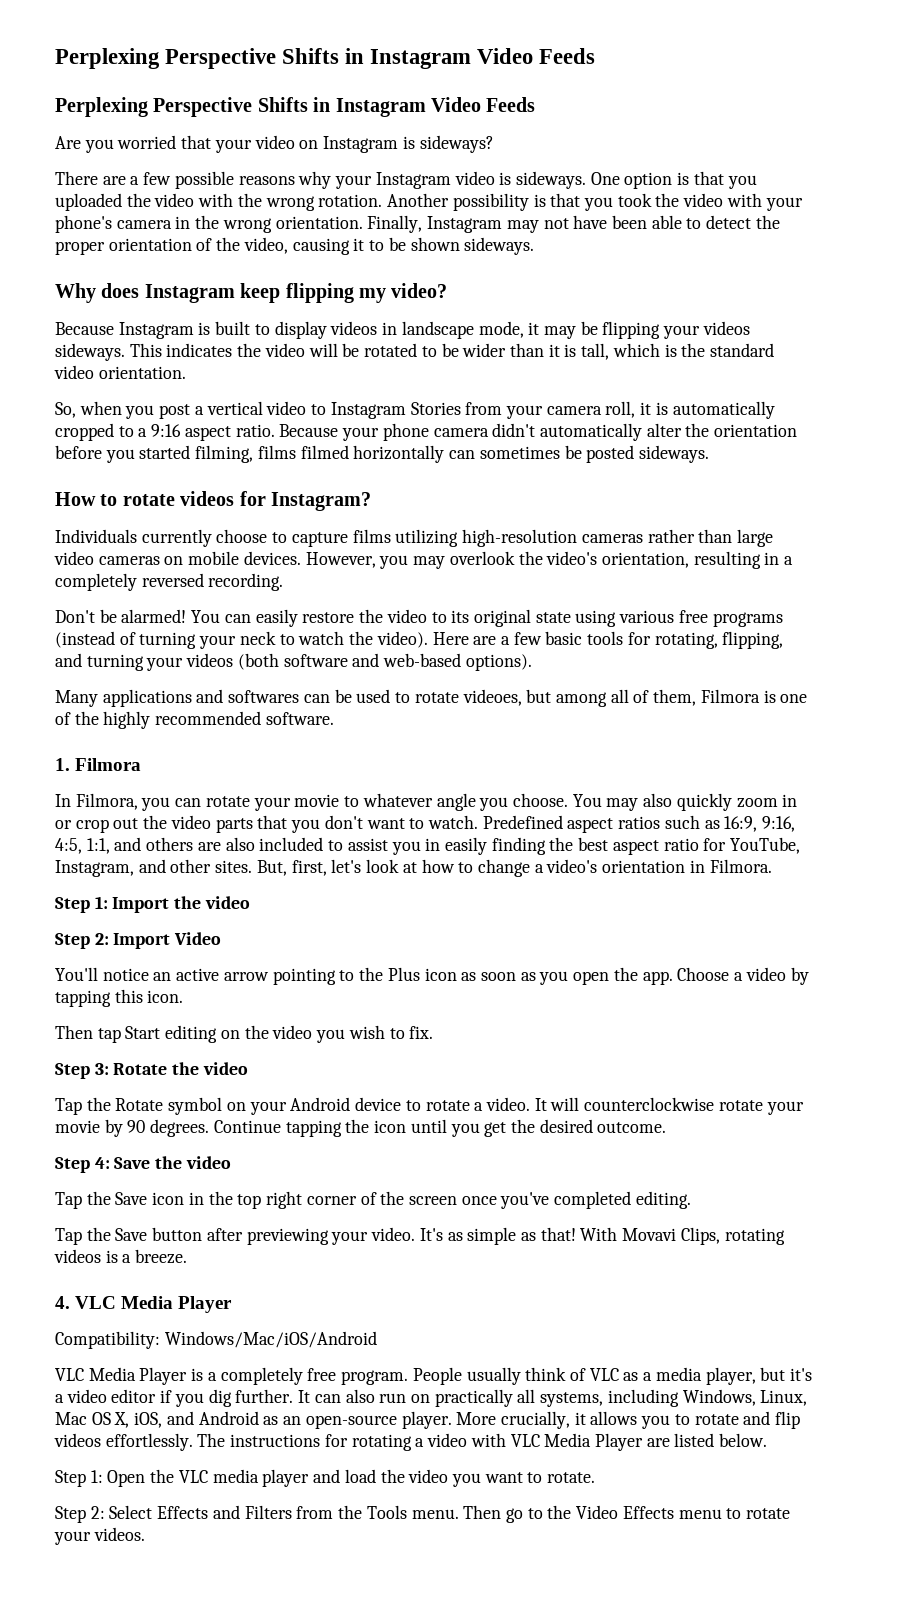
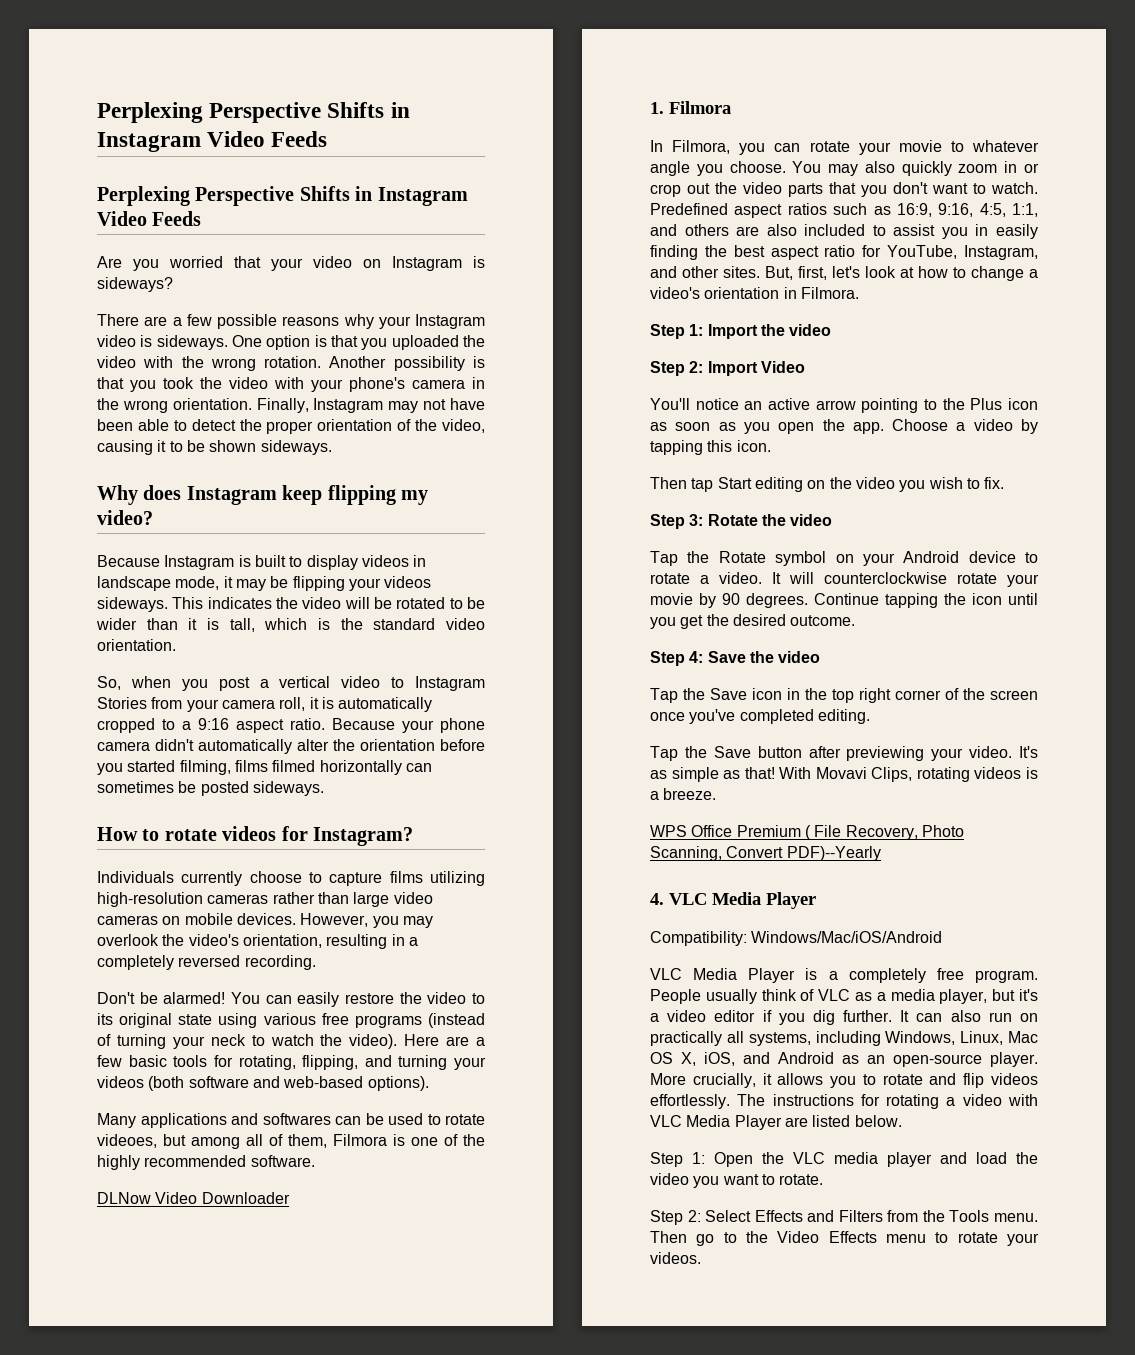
+ DLNow Video Downloader
+ WPS Office Premium ( File Recovery, Photo Scanning, Convert PDF)--Yearly

